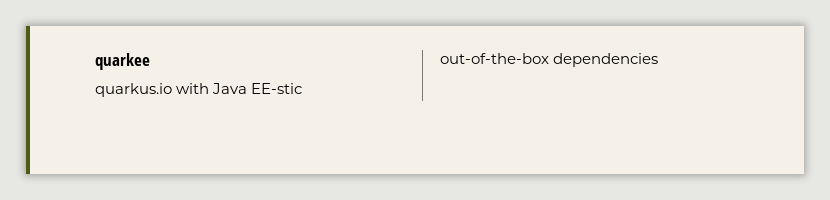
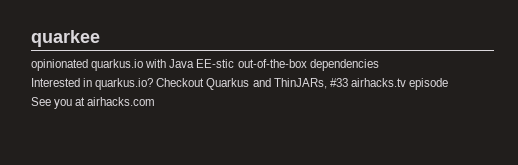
- quarkus.io with Java EE-stic out-of-the-box dependencies
+ opinionated quarkus.io with Java EE-stic out-of-the-box dependencies
+ Interested in quarkus.io? Checkout Quarkus and ThinJARs, #33 airhacks.tv episode
+ See you at airhacks.com

